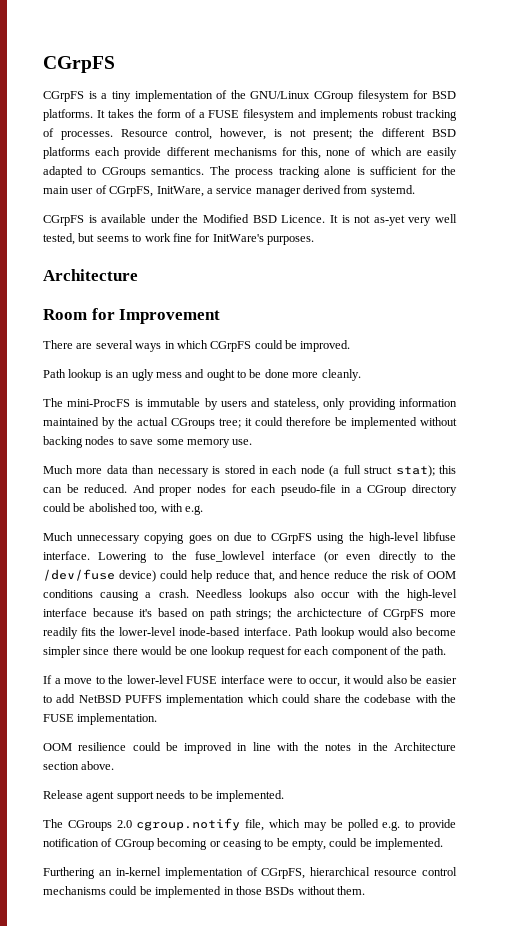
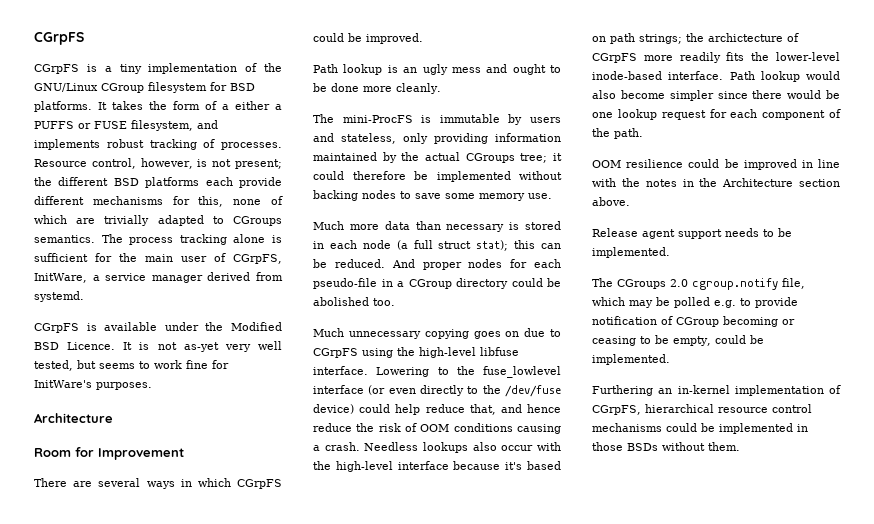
- It takes the form of a FUSE filesystem and implements robust tracking of processes.
+ It takes the form of a either a PUFFS or FUSE filesystem, and implements robust tracking of processes.
- Resource control, however, is not present; the different BSD platforms each provide different mechanisms for this, none of which are easily adapted to CGroups semantics.
+ Resource control, however, is not present; the different BSD platforms each provide different mechanisms for this, none of which are trivially adapted to CGroups semantics.
- And proper nodes for each pseudo-file in a CGroup directory could be abolished too, with e.g.
+ And proper nodes for each pseudo-file in a CGroup directory could be abolished too.
- If a move to the lower-level FUSE interface were to occur, it would also be easier to add NetBSD PUFFS implementation which could share the codebase with the FUSE implementation.

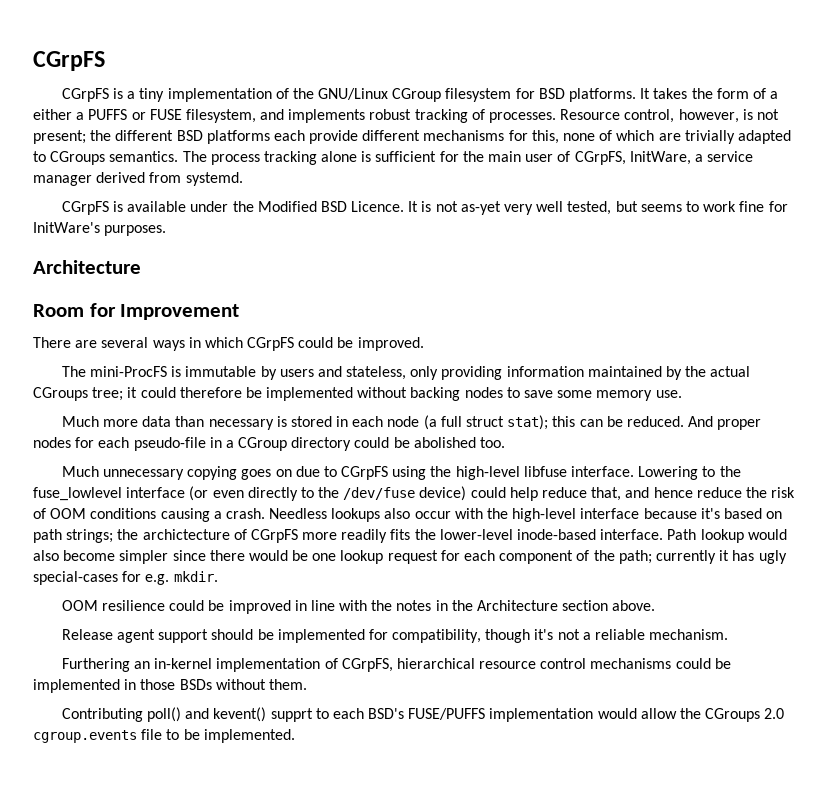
- Path lookup is an ugly mess and ought to be done more cleanly.
- Path lookup would also become simpler since there would be one lookup request for each component of the path.
+ Path lookup would also become simpler since there would be one lookup request for each component of the path; currently it has ugly special-cases for e.g. mkdir.
- Release agent support needs to be implemented.
- The CGroups 2.0 cgroup.notify file, which may be polled e.g. to provide notification of CGroup becoming or ceasing to be empty, could be implemented.
+ Release agent support should be implemented for compatibility, though it's not a reliable mechanism.
+ Contributing poll() and kevent() supprt to each BSD's FUSE/PUFFS implementation would allow the CGroups 2.0 cgroup.events file to be implemented.

